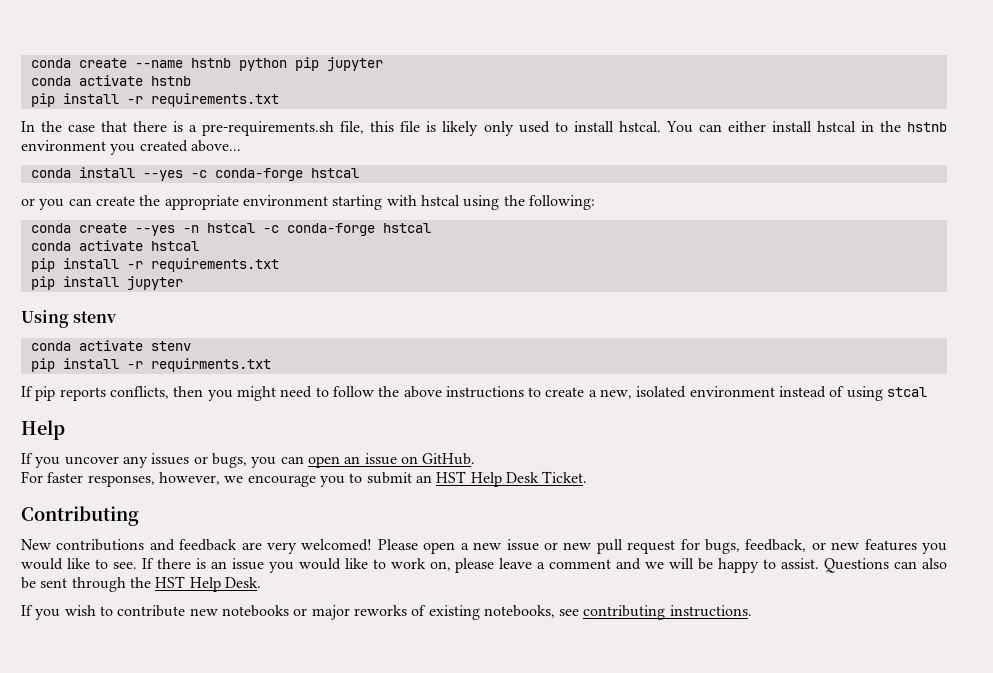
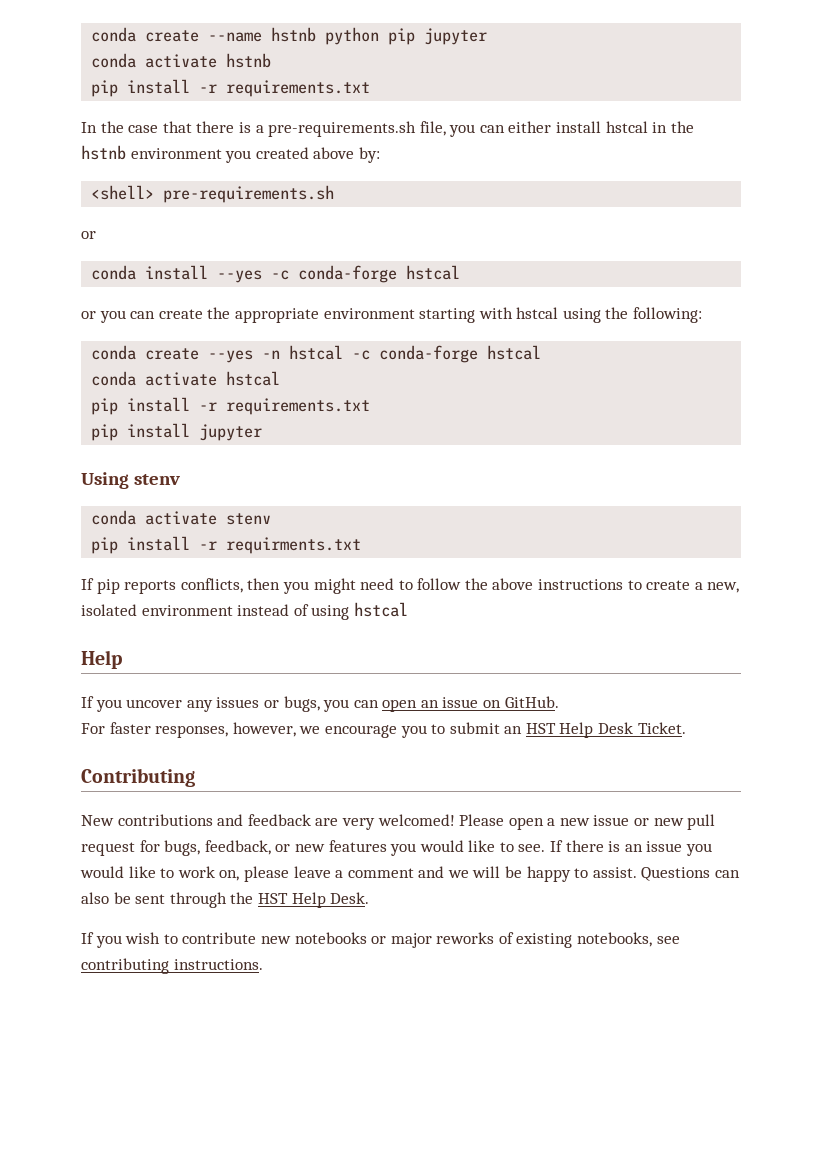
- In the case that there is a pre-requirements.sh file, this file is likely only used to install hstcal. You can either install hstcal in the hstnb environment you created above...
+ In the case that there is a pre-requirements.sh file, you can either install hstcal in the hstnb environment you created above by:
+ <shell> pre-requirements.sh
+ or
- If pip reports conflicts, then you might need to follow the above instructions to create a new, isolated environment instead of using stcal
+ If pip reports conflicts, then you might need to follow the above instructions to create a new, isolated environment instead of using hstcal

